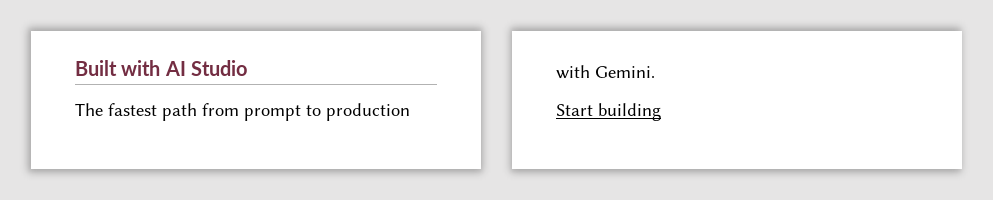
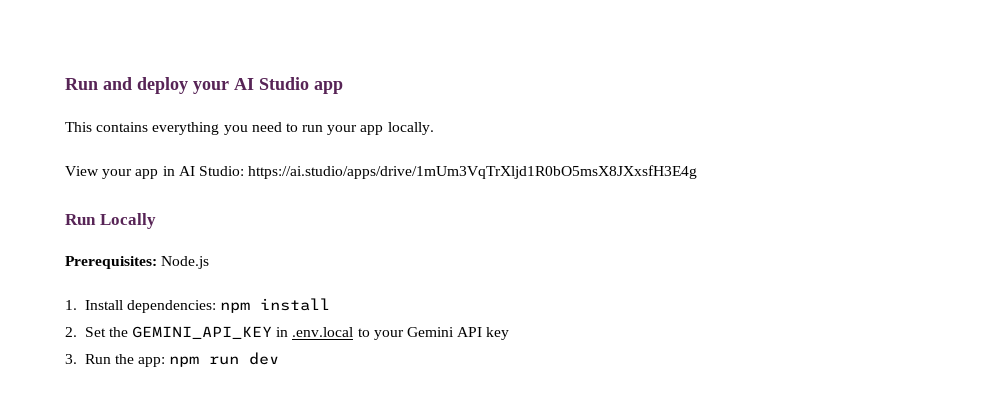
- Built with AI Studio
- The fastest path from prompt to production with Gemini.
- Start building
+ Run and deploy your AI Studio app
+ This contains everything you need to run your app locally.
+ View your app in AI Studio: https://ai.studio/apps/drive/1mUm3VqTrXljd1R0bO5msX8JXxsfH3E4g
+ Run Locally
+ Prerequisites: Node.js
+ 1. Install dependencies: npm install
+ 2. Set the GEMINI_API_KEY in .env.local to your Gemini API key
+ 3. Run the app: npm run dev

